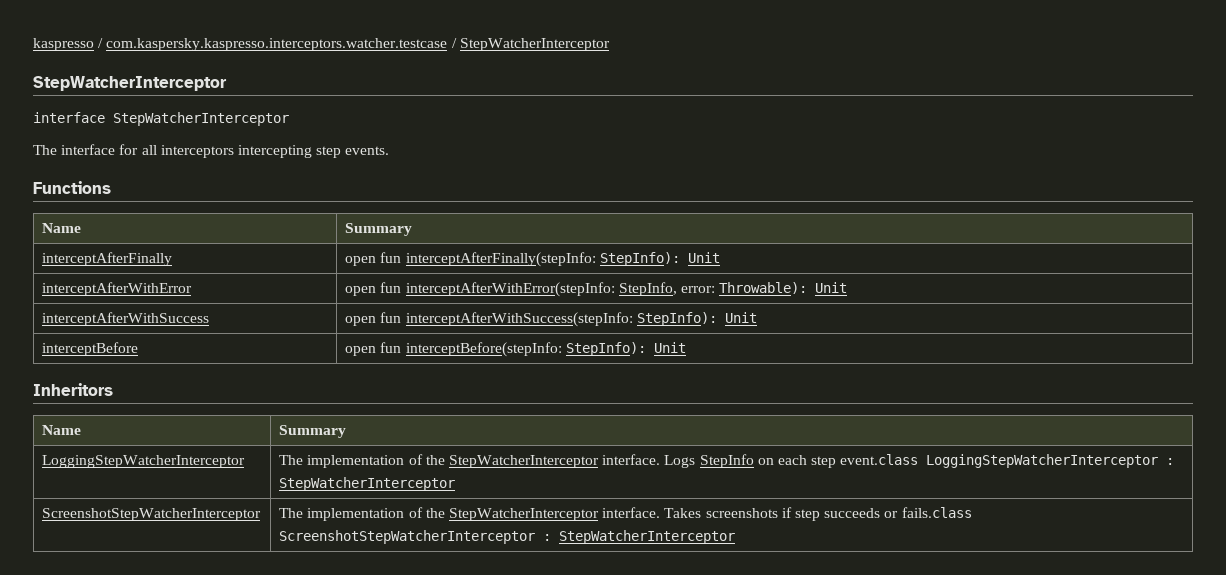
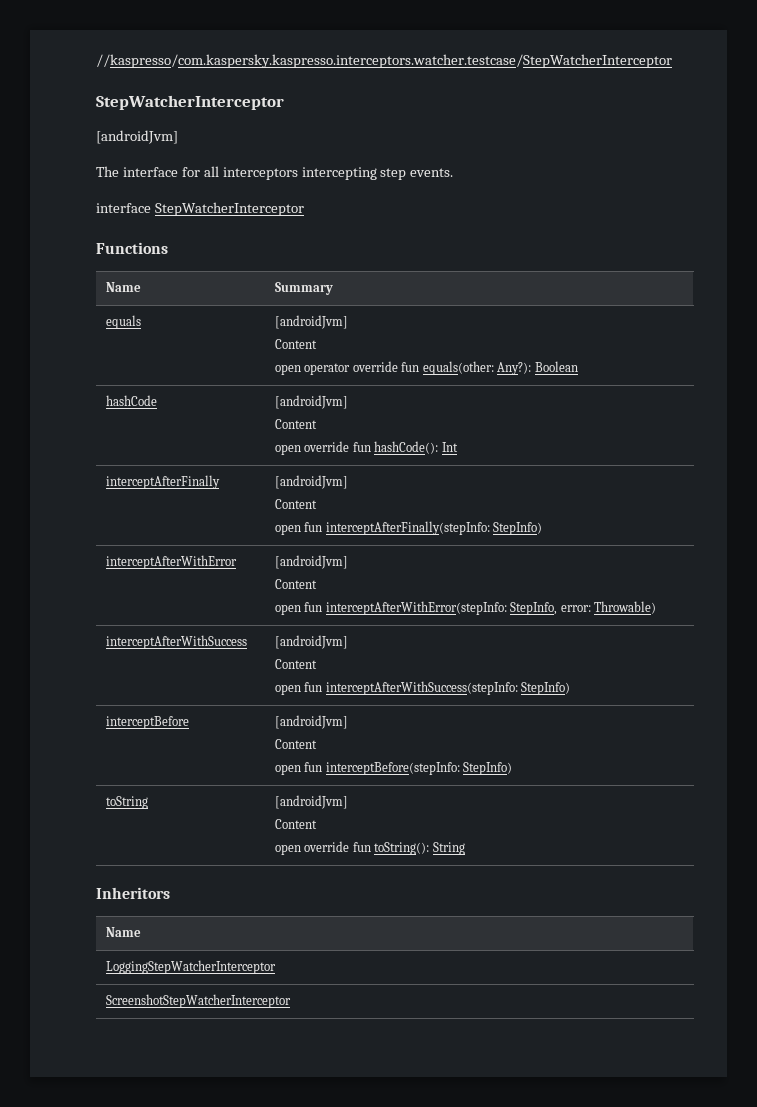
- kaspresso / com.kaspersky.kaspresso.interceptors.watcher.testcase / StepWatcherInterceptor
+ //kaspresso/com.kaspersky.kaspresso.interceptors.watcher.testcase/StepWatcherInterceptor
  StepWatcherInterceptor
- interface StepWatcherInterceptor
+ [androidJvm]
+ interface StepWatcherInterceptor
+ equals | [androidJvm]
+ Content
+ open operator override fun equals(other: Any?): Boolean
+ hashCode | [androidJvm]
+ Content
+ open override fun hashCode(): Int
- interceptAfterFinally | open fun interceptAfterFinally(stepInfo: StepInfo): Unit
+ interceptAfterFinally | [androidJvm]
+ Content
+ open fun interceptAfterFinally(stepInfo: StepInfo)
- interceptAfterWithError | open fun interceptAfterWithError(stepInfo: StepInfo, error: Throwable): Unit
+ interceptAfterWithError | [androidJvm]
+ Content
+ open fun interceptAfterWithError(stepInfo: StepInfo, error: Throwable)
- interceptAfterWithSuccess | open fun interceptAfterWithSuccess(stepInfo: StepInfo): Unit
+ interceptAfterWithSuccess | [androidJvm]
+ Content
+ open fun interceptAfterWithSuccess(stepInfo: StepInfo)
- interceptBefore | open fun interceptBefore(stepInfo: StepInfo): Unit
+ interceptBefore | [androidJvm]
+ Content
+ open fun interceptBefore(stepInfo: StepInfo)
+ toString | [androidJvm]
+ Content
+ open override fun toString(): String
  Inheritors
- Name | Summary
- LoggingStepWatcherInterceptor | The implementation of the StepWatcherInterceptor interface. Logs StepInfo on each step event.class LoggingStepWatcherInterceptor : StepWatcherInterceptor
- ScreenshotStepWatcherInterceptor | The implementation of the StepWatcherInterceptor interface. Takes screenshots if step succeeds or fails.class ScreenshotStepWatcherInterceptor : StepWatcherInterceptor
+ Name
+ LoggingStepWatcherInterceptor
+ ScreenshotStepWatcherInterceptor

